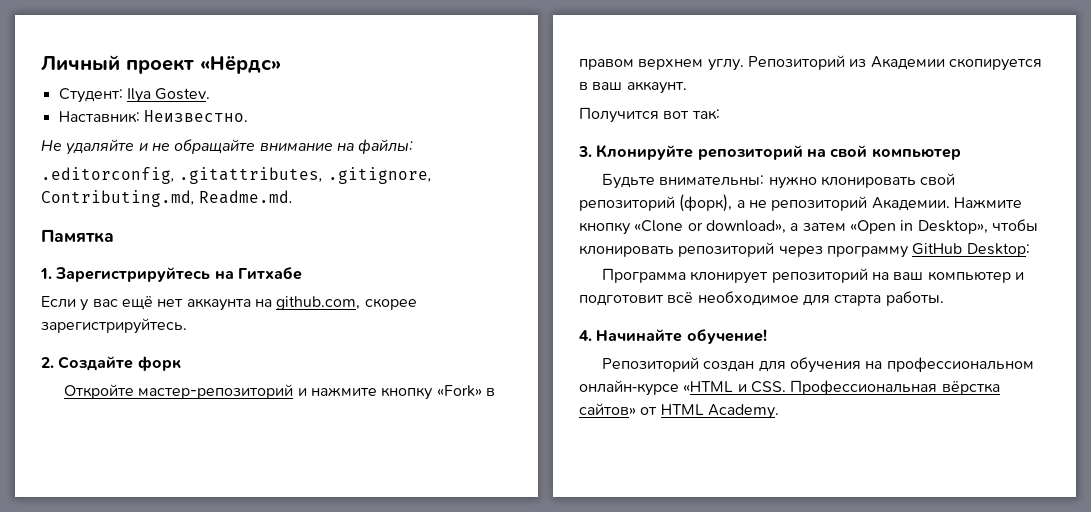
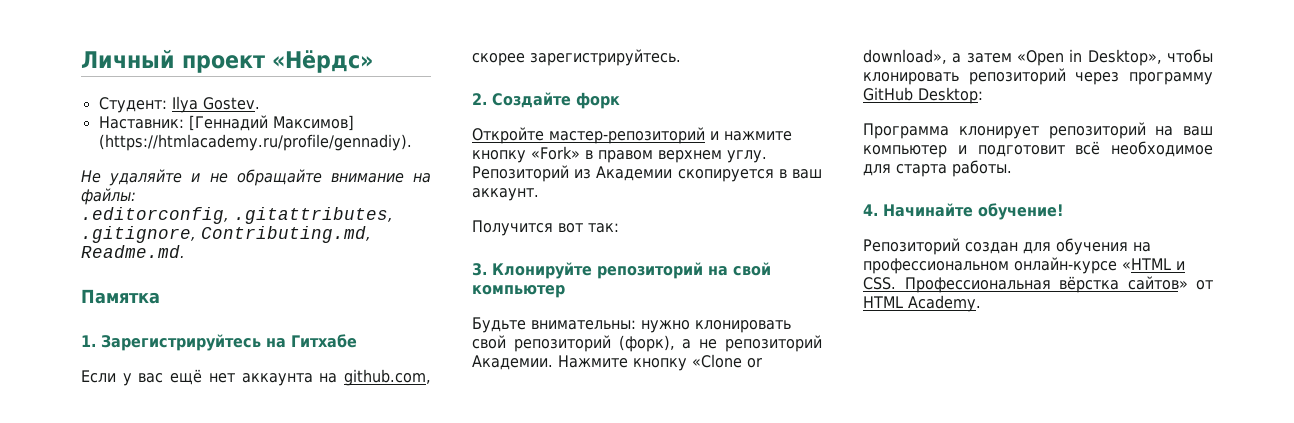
- Наставник: Неизвестно.
+ Наставник: [Геннадий Максимов] (https://htmlacademy.ru/profile/gennadiy).

